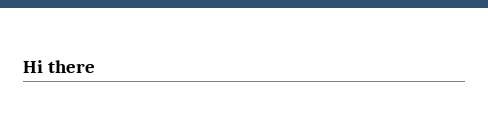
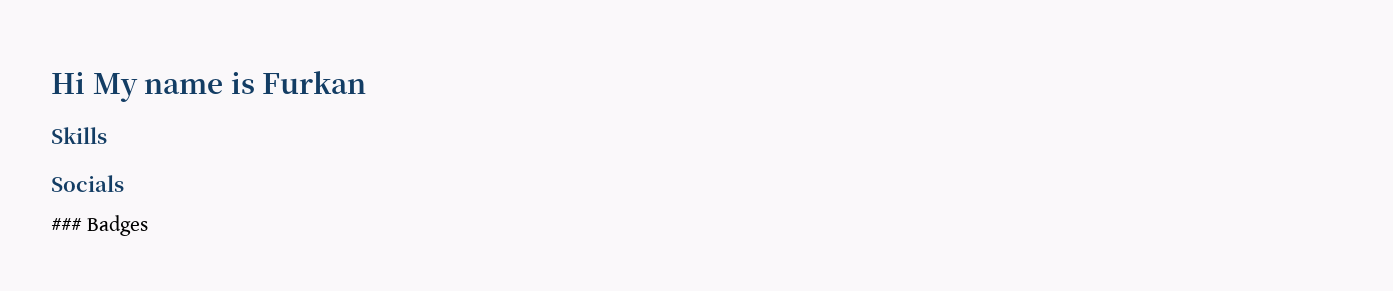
- Hi there
+ Hi My name is Furkan
+ Skills
+ Socials
+ ### Badges

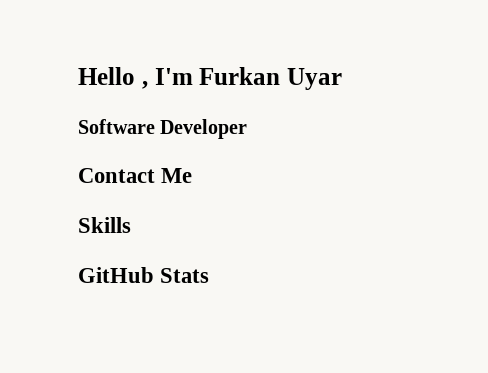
- Hi My name is Furkan
+ Hello , I'm Furkan Uyar
+ Software Developer
+ Contact Me
  Skills
- Socials
- ### Badges
+ GitHub Stats

